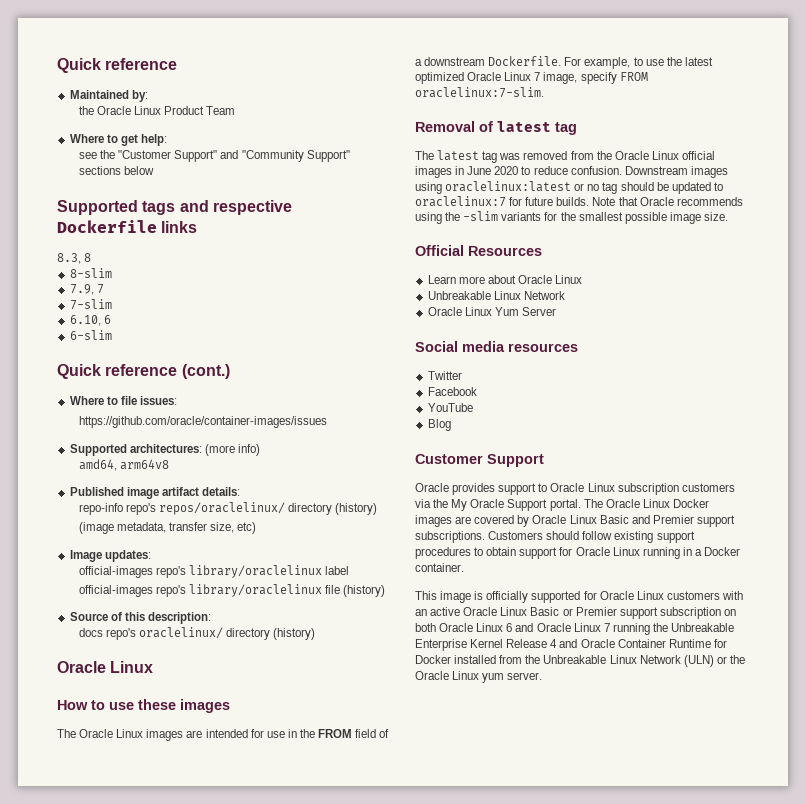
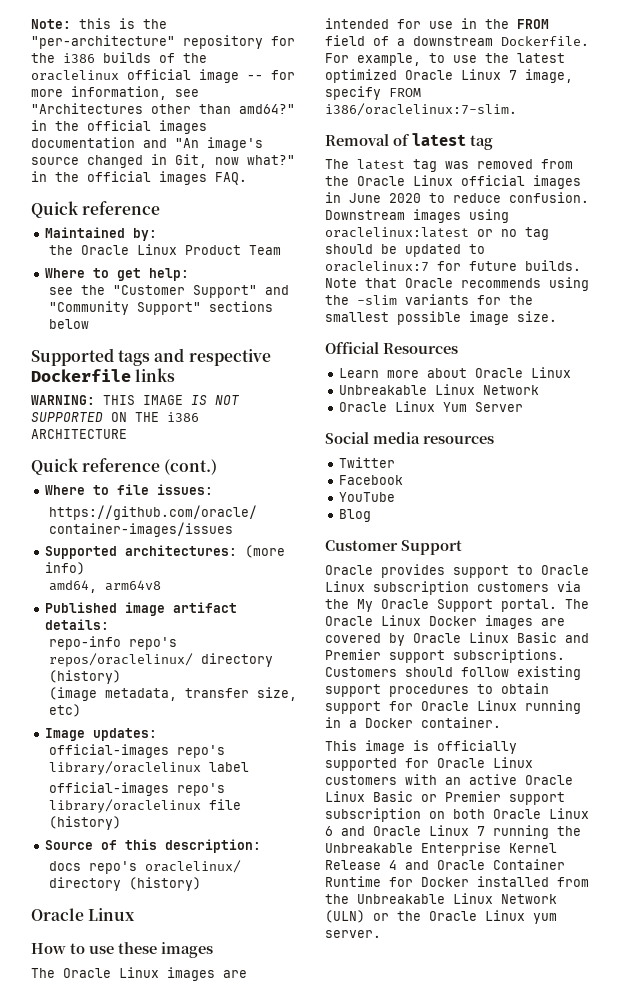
+ Note: this is the "per-architecture" repository for the i386 builds of the oraclelinux official image -- for more information, see "Architectures other than amd64?" in the official images documentation and "An image's source changed in Git, now what?" in the official images FAQ.
- 8.3, 8
- 8-slim
- 7.9, 7
- 7-slim
- 6.10, 6
- 6-slim
+ WARNING: THIS IMAGE IS NOT SUPPORTED ON THE i386 ARCHITECTURE
- For example, to use the latest optimized Oracle Linux 7 image, specify FROM oraclelinux:7-slim.
+ For example, to use the latest optimized Oracle Linux 7 image, specify FROM i386/oraclelinux:7-slim.

